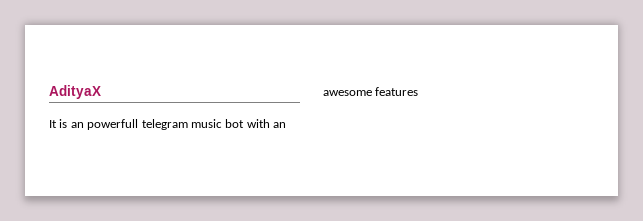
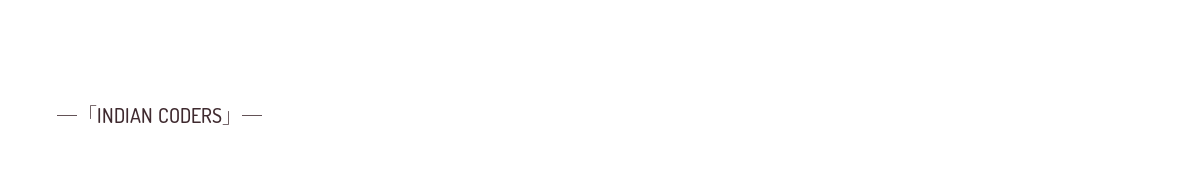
- AdityaX
- It is an powerfull telegram music bot with an awesome features
+ ─「INDIAN CODERS」─

